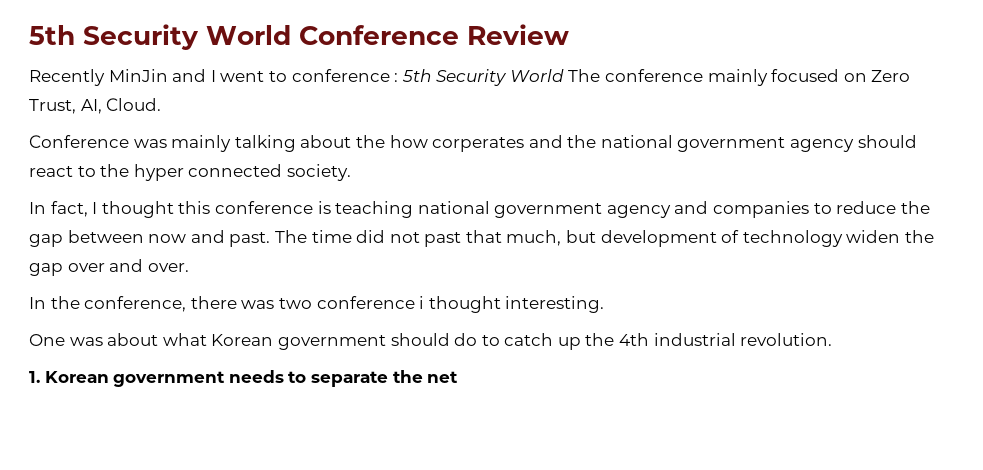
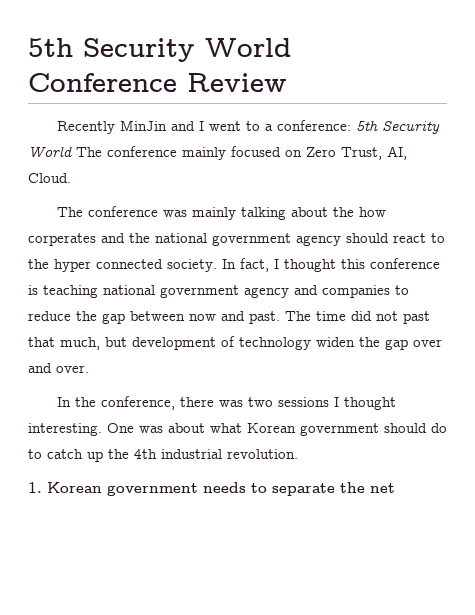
- Recently MinJin and I went to conference : 5th Security World The conference mainly focused on Zero Trust, AI, Cloud.
+ Recently MinJin and I went to a conference: 5th Security World The conference mainly focused on Zero Trust, AI, Cloud.
- Conference was mainly talking about the how corperates and the national government agency should react to the hyper connected society.
- In fact, I thought this conference is teaching national government agency and companies to reduce the gap between now and past.
+ The conference was mainly talking about the how corperates and the national government agency should react to the hyper connected society. In fact, I thought this conference is teaching national government agency and companies to reduce the gap between now and past.
- In the conference, there was two conference i thought interesting.
- One was about what Korean government should do to catch up the 4th industrial revolution.
+ In the conference, there was two sessions I thought interesting. One was about what Korean government should do to catch up the 4th industrial revolution.

